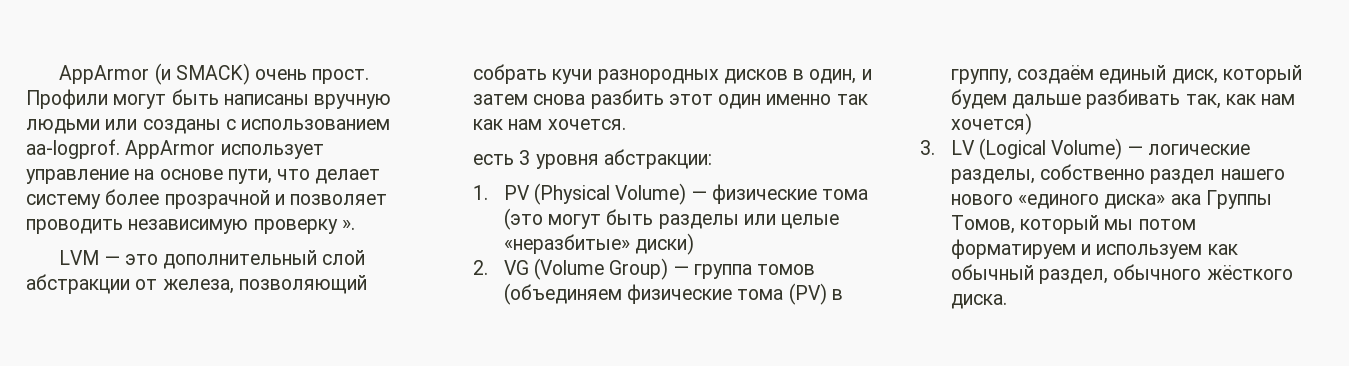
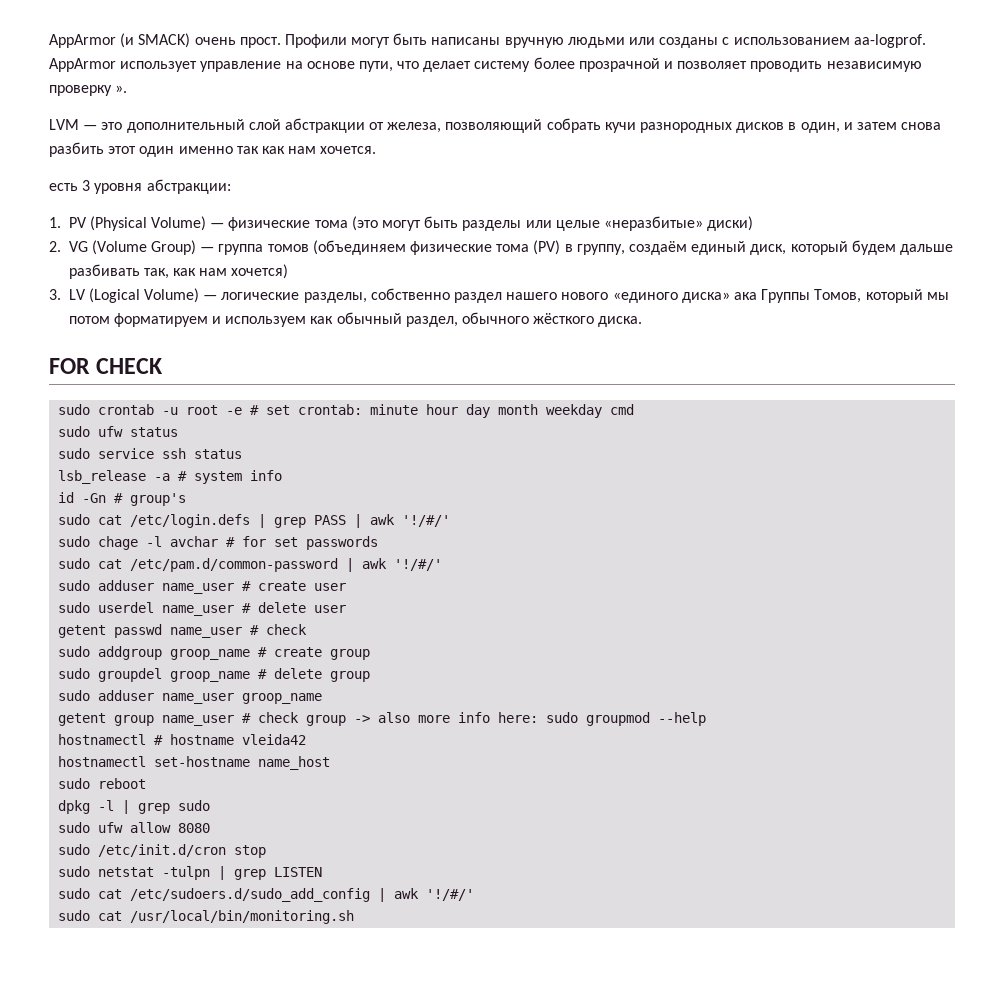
+ FOR CHECK
+ sudo crontab -u root -e # set crontab: minute hour day month weekday cmd
+ sudo ufw status
+ sudo service ssh status
+ lsb_release -a # system info
+ id -Gn # group's
+ sudo cat /etc/login.defs | grep PASS | awk '!/#/'
+ sudo chage -l avchar # for set passwords
+ sudo cat /etc/pam.d/common-password | awk '!/#/'
+ sudo adduser name_user # create user
+ sudo userdel name_user # delete user
+ getent passwd name_user # check
+ sudo addgroup groop_name # create group
+ sudo groupdel groop_name # delete group
+ sudo adduser name_user groop_name
+ getent group name_user # check group -> also more info here: sudo groupmod --help
+ hostnamectl # hostname vleida42
+ hostnamectl set-hostname name_host
+ sudo reboot
+ dpkg -l | grep sudo
+ sudo ufw allow 8080
+ sudo /etc/init.d/cron stop
+ sudo netstat -tulpn | grep LISTEN
+ sudo cat /etc/sudoers.d/sudo_add_config | awk '!/#/'
+ sudo cat /usr/local/bin/monitoring.sh

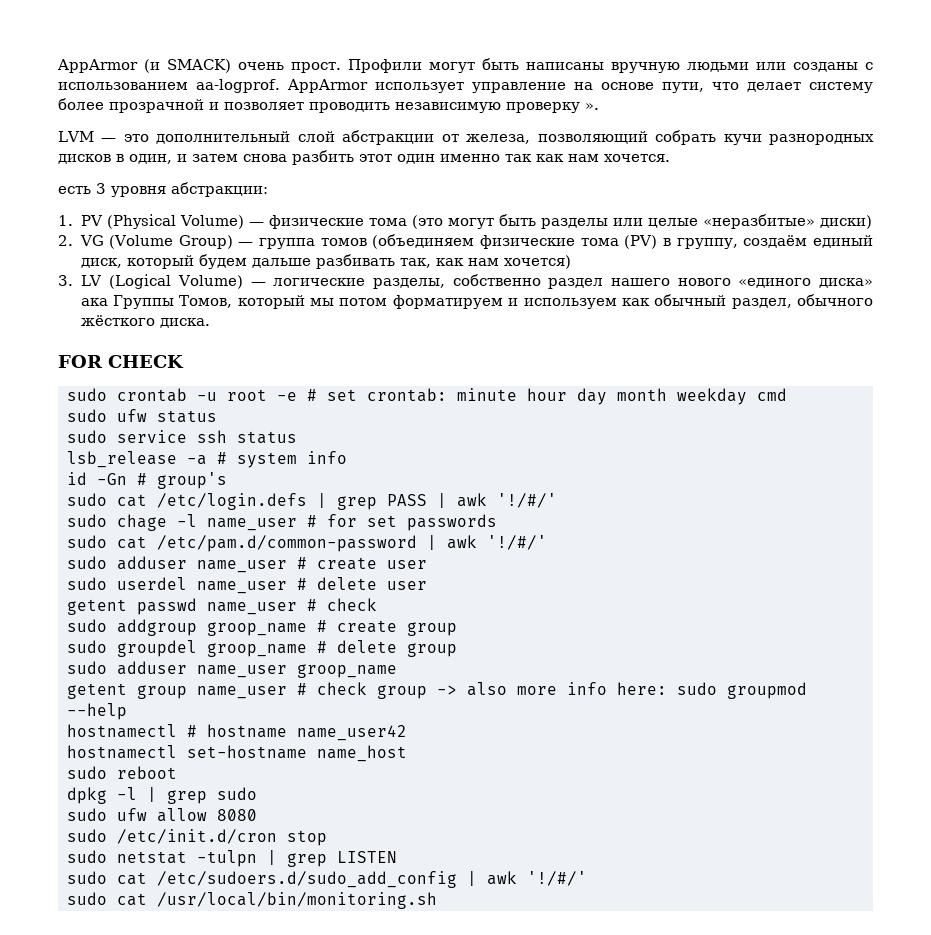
- sudo chage -l avchar # for set passwords
+ sudo chage -l name_user # for set passwords
- hostnamectl # hostname vleida42
+ hostnamectl # hostname name_user42

